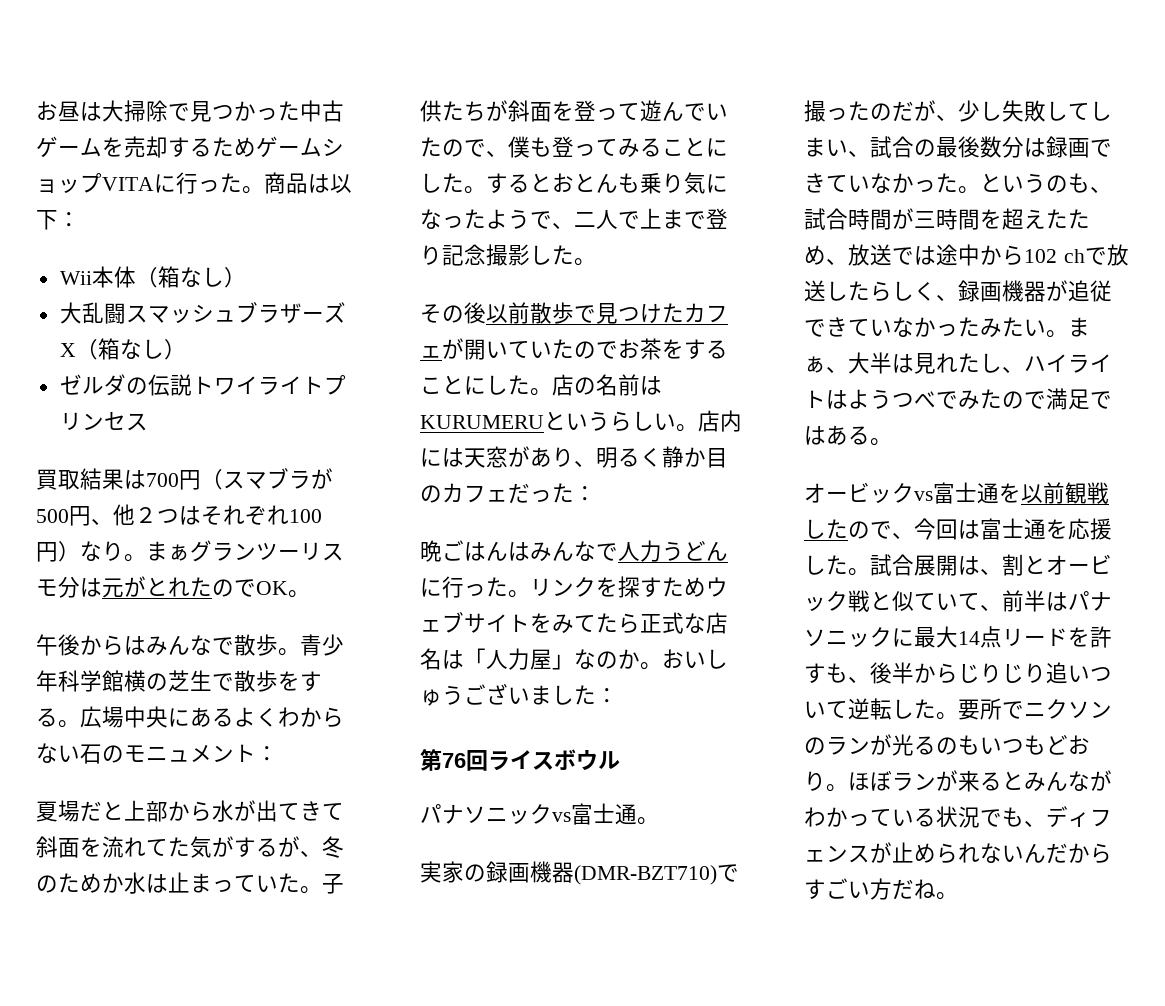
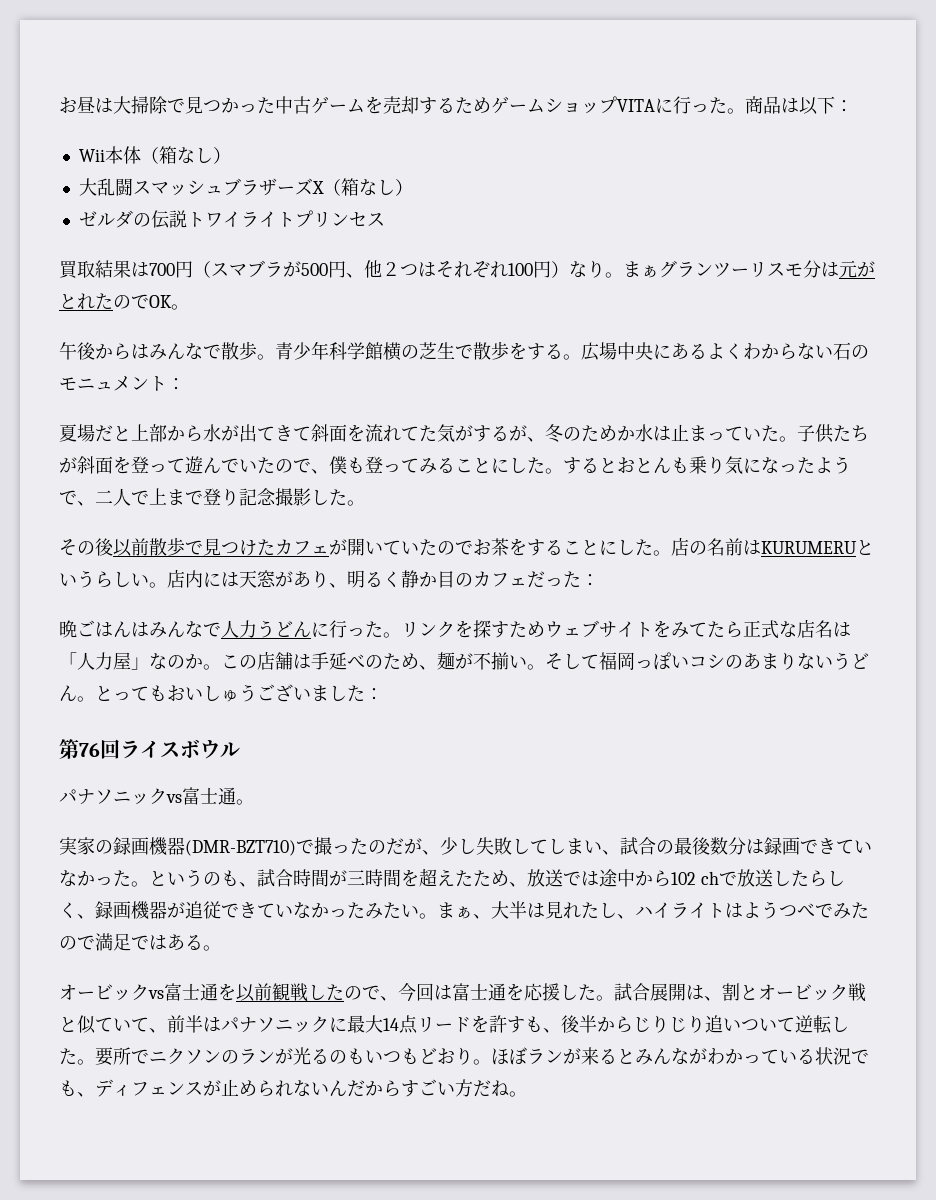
- おいしゅうございました：
+ この店舗は手延べのため、麺が不揃い。そして福岡っぽいコシのあまりないうどん。とってもおいしゅうございました：

